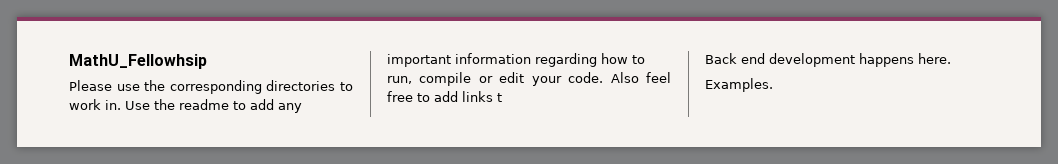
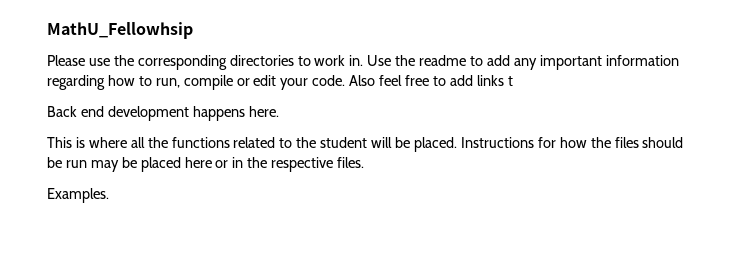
+ This is where all the functions related to the student will be placed. Instructions for how the files should be run may be placed here or in the respective files.

